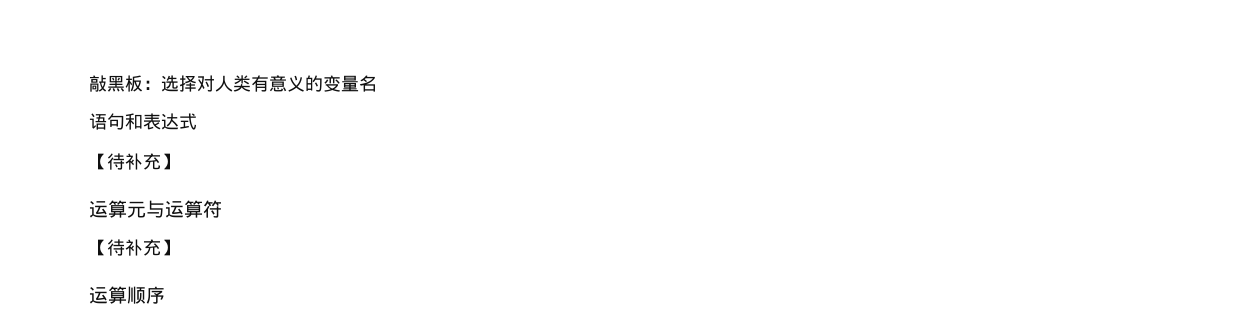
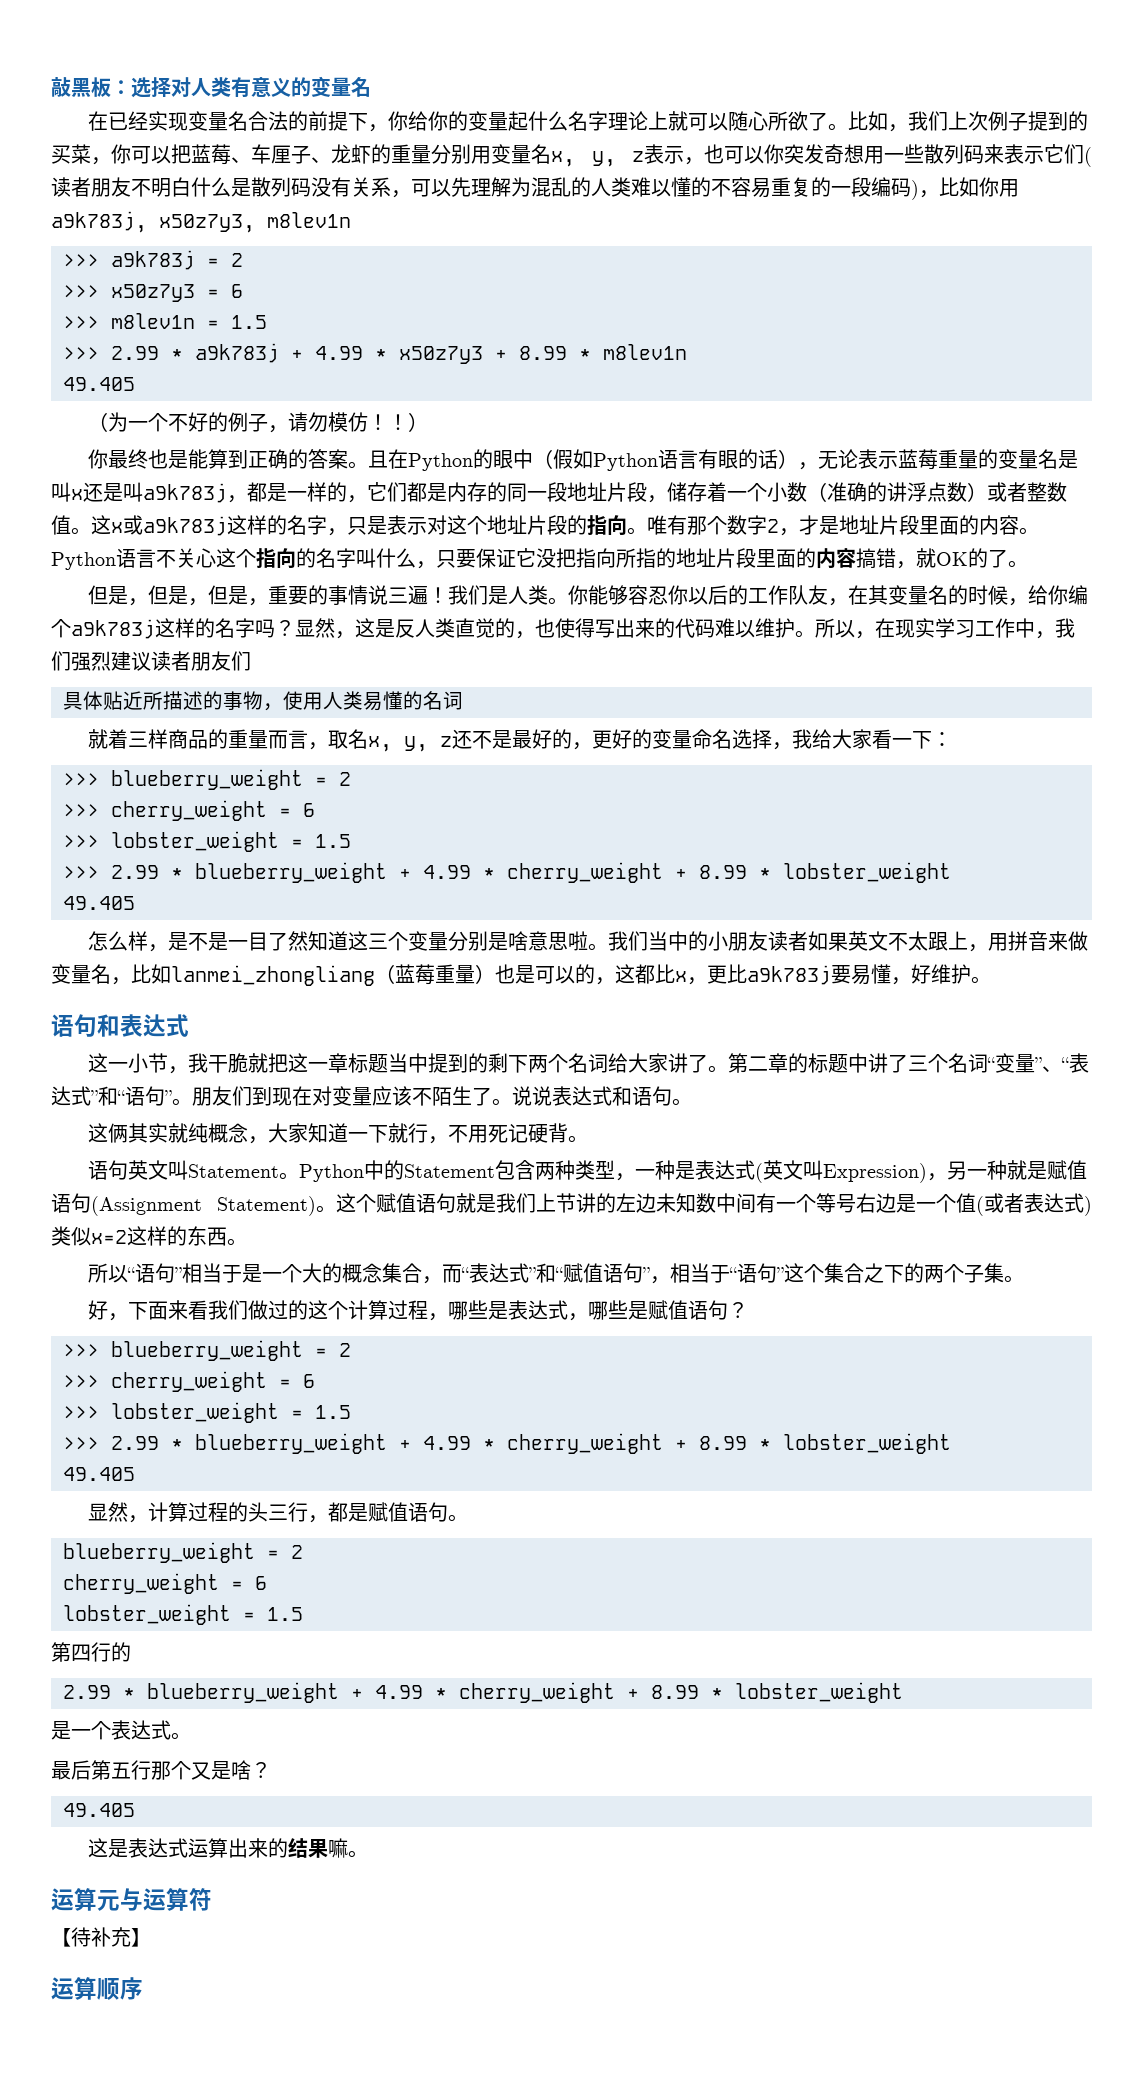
+ 在已经实现变量名合法的前提下，你给你的变量起什么名字理论上就可以随心所欲了。比如，我们上次例子提到的买菜，你可以把蓝莓、车厘子、龙虾的重量分别用变量名x, y, z表示，也可以你突发奇想用一些散列码来表示它们(读者朋友不明白什么是散列码没有关系，可以先理解为混乱的人类难以懂的不容易重复的一段编码)，比如你用a9k783j, x50z7y3, m8lev1n
+ >>> a9k783j = 2
+ >>> x50z7y3 = 6
+ >>> m8lev1n = 1.5
+ >>> 2.99 * a9k783j + 4.99 * x50z7y3 + 8.99 * m8lev1n
+ 49.405
+ （为一个不好的例子，请勿模仿！！）
+ 你最终也是能算到正确的答案。且在Python的眼中（假如Python语言有眼的话），无论表示蓝莓重量的变量名是叫x还是叫a9k783j，都是一样的，它们都是内存的同一段地址片段，储存着一个小数（准确的讲浮点数）或者整数值。这x或a9k783j这样的名字，只是表示对这个地址片段的指向。唯有那个数字2，才是地址片段里面的内容。Python语言不关心这个指向的名字叫什么，只要保证它没把指向所指的地址片段里面的内容搞错，就OK的了。
+ 但是，但是，但是，重要的事情说三遍！我们是人类。你能够容忍你以后的工作队友，在其变量名的时候，给你编个a9k783j这样的名字吗？显然，这是反人类直觉的，也使得写出来的代码难以维护。所以，在现实学习工作中，我们强烈建议读者朋友们
+ 具体贴近所描述的事物，使用人类易懂的名词
+ 就着三样商品的重量而言，取名x, y, z还不是最好的，更好的变量命名选择，我给大家看一下：
+ >>> blueberry_weight = 2
+ >>> cherry_weight = 6
+ >>> lobster_weight = 1.5
+ >>> 2.99 * blueberry_weight + 4.99 * cherry_weight + 8.99 * lobster_weight
+ 49.405
+ 怎么样，是不是一目了然知道这三个变量分别是啥意思啦。我们当中的小朋友读者如果英文不太跟上，用拼音来做变量名，比如lanmei_zhongliang（蓝莓重量）也是可以的，这都比x，更比a9k783j要易懂，好维护。
  语句和表达式
- 【待补充】
+ 这一小节，我干脆就把这一章标题当中提到的剩下两个名词给大家讲了。第二章的标题中讲了三个名词“变量”、“表达式”和“语句”。朋友们到现在对变量应该不陌生了。说说表达式和语句。
+ 这俩其实就纯概念，大家知道一下就行，不用死记硬背。
+ 语句英文叫Statement。Python中的Statement包含两种类型，一种是表达式(英文叫Expression)，另一种就是赋值语句(Assignment Statement)。这个赋值语句就是我们上节讲的左边未知数中间有一个等号右边是一个值(或者表达式)类似x=2这样的东西。
+ 所以“语句”相当于是一个大的概念集合，而“表达式”和“赋值语句”，相当于“语句”这个集合之下的两个子集。
+ 好，下面来看我们做过的这个计算过程，哪些是表达式，哪些是赋值语句？
+ >>> blueberry_weight = 2
+ >>> cherry_weight = 6
+ >>> lobster_weight = 1.5
+ >>> 2.99 * blueberry_weight + 4.99 * cherry_weight + 8.99 * lobster_weight
+ 49.405
+ 显然，计算过程的头三行，都是赋值语句。
+ blueberry_weight = 2
+ cherry_weight = 6
+ lobster_weight = 1.5
+ 第四行的
+ 2.99 * blueberry_weight + 4.99 * cherry_weight + 8.99 * lobster_weight
+ 是一个表达式。
+ 最后第五行那个又是啥？
+ 49.405
+ 这是表达式运算出来的结果嘛。

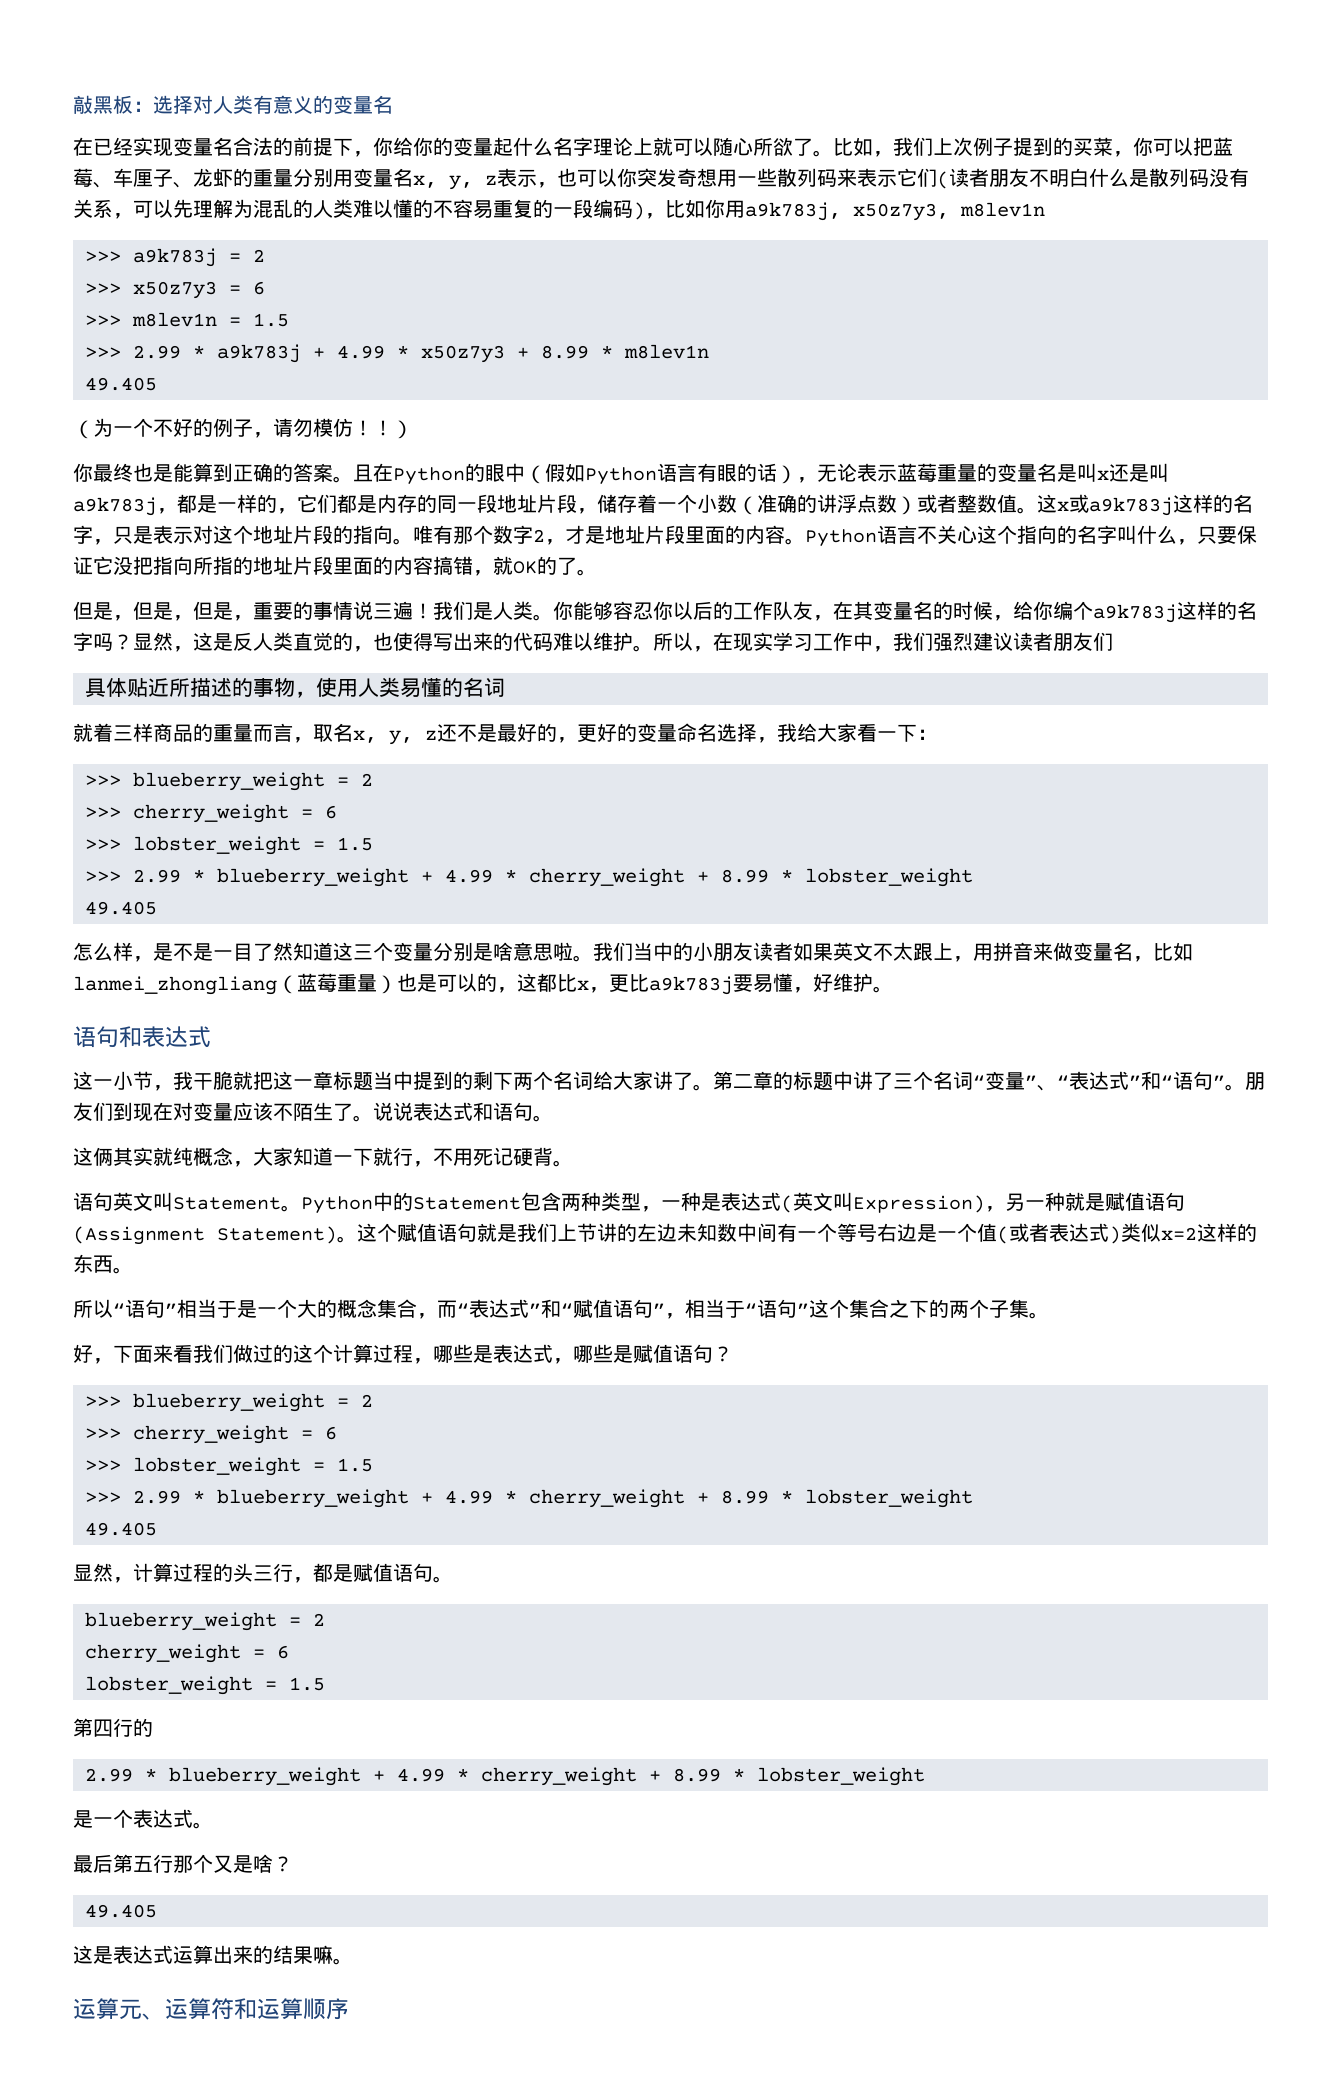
- 运算元与运算符
- 【待补充】
- 运算顺序
+ 运算元、运算符和运算顺序

